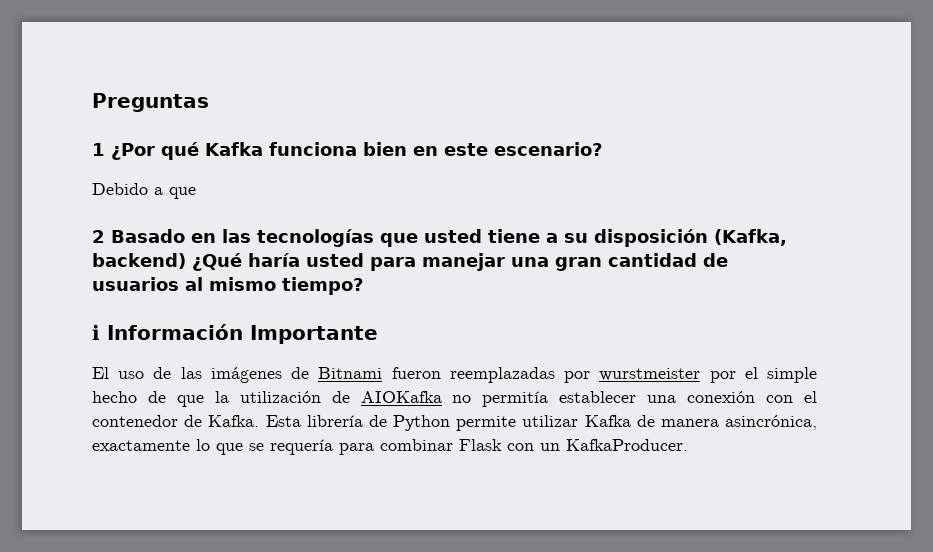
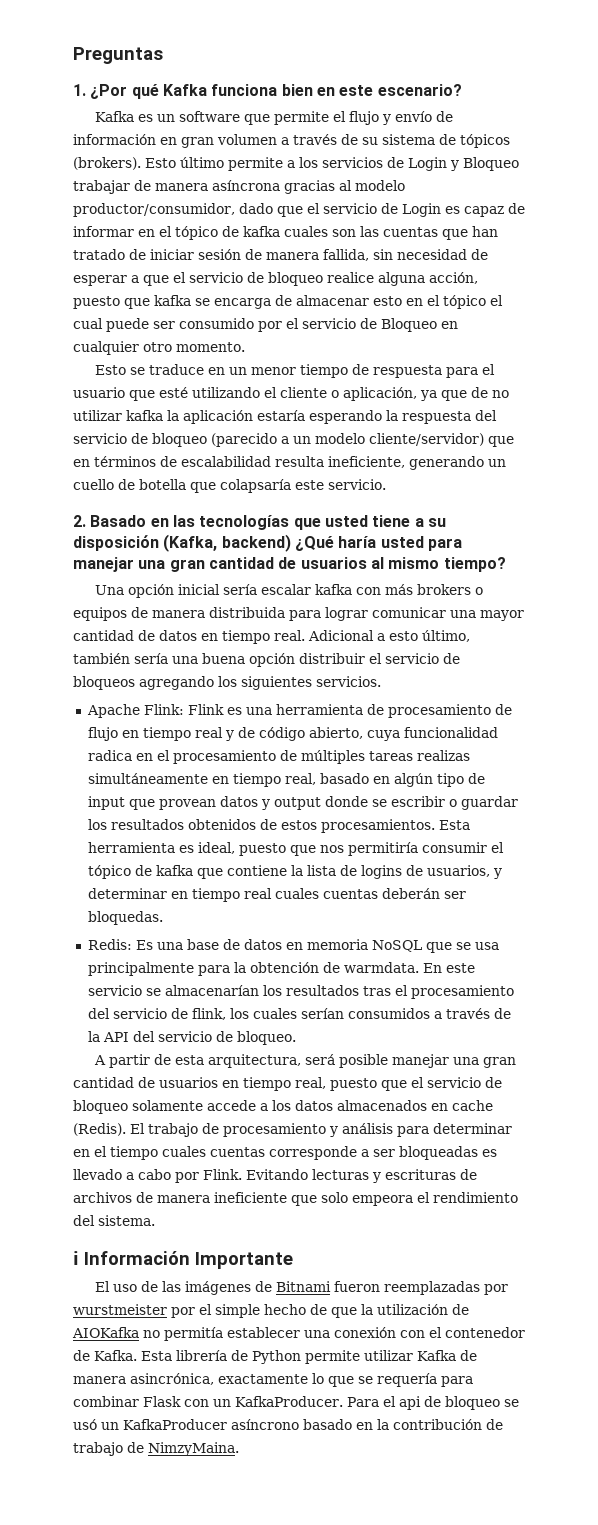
- 1 ¿Por qué Kafka funciona bien en este escenario?
+ 1. ¿Por qué Kafka funciona bien en este escenario?
- Debido a que
- 2 Basado en las tecnologías que usted tiene a su disposición (Kafka, backend) ¿Qué haría usted para manejar una gran cantidad de usuarios al mismo tiempo?
+ Kafka es un software que permite el flujo y envío de información en gran volumen a través de su sistema de tópicos (brokers). Esto último permite a los servicios de Login y Bloqueo trabajar de manera asíncrona gracias al modelo productor/consumidor, dado que el servicio de Login es capaz de informar en el tópico de kafka cuales son las cuentas que han tratado de iniciar sesión de manera fallida, sin necesidad de esperar a que el servicio de bloqueo realice alguna acción, puesto que kafka se encarga de almacenar esto en el tópico el cual puede ser consumido por el servicio de Bloqueo en cualquier otro momento.
+ Esto se traduce en un menor tiempo de respuesta para el usuario que esté utilizando el cliente o aplicación, ya que de no utilizar kafka la aplicación estaría esperando la respuesta del servicio de bloqueo (parecido a un modelo cliente/servidor) que en términos de escalabilidad resulta ineficiente, generando un cuello de botella que colapsaría este servicio.
+ 2. Basado en las tecnologías que usted tiene a su disposición (Kafka, backend) ¿Qué haría usted para manejar una gran cantidad de usuarios al mismo tiempo?
+ Una opción inicial sería escalar kafka con más brokers o equipos de manera distribuida para lograr comunicar una mayor cantidad de datos en tiempo real. Adicional a esto último, también sería una buena opción distribuir el servicio de bloqueos agregando los siguientes servicios.
+ Apache Flink: Flink es una herramienta de procesamiento de flujo en tiempo real y de código abierto, cuya funcionalidad radica en el procesamiento de múltiples tareas realizas simultáneamente en tiempo real, basado en algún tipo de input que provean datos y output donde se escribir o guardar los resultados obtenidos de estos procesamientos. Esta herramienta es ideal, puesto que nos permitiría consumir el tópico de kafka que contiene la lista de logins de usuarios, y determinar en tiempo real cuales cuentas deberán ser bloquedas.
+ Redis: Es una base de datos en memoria NoSQL que se usa principalmente para la obtención de warmdata. En este servicio se almacenarían los resultados tras el procesamiento del servicio de flink, los cuales serían consumidos a través de la API del servicio de bloqueo.
+ A partir de esta arquitectura, será posible manejar una gran cantidad de usuarios en tiempo real, puesto que el servicio de bloqueo solamente accede a los datos almacenados en cache (Redis). El trabajo de procesamiento y análisis para determinar en el tiempo cuales cuentas corresponde a ser bloqueadas es llevado a cabo por Flink. Evitando lecturas y escrituras de archivos de manera ineficiente que solo empeora el rendimiento del sistema.
+ Para el api de bloqueo se usó un KafkaProducer asíncrono basado en la contribución de trabajo de NimzyMaina.

